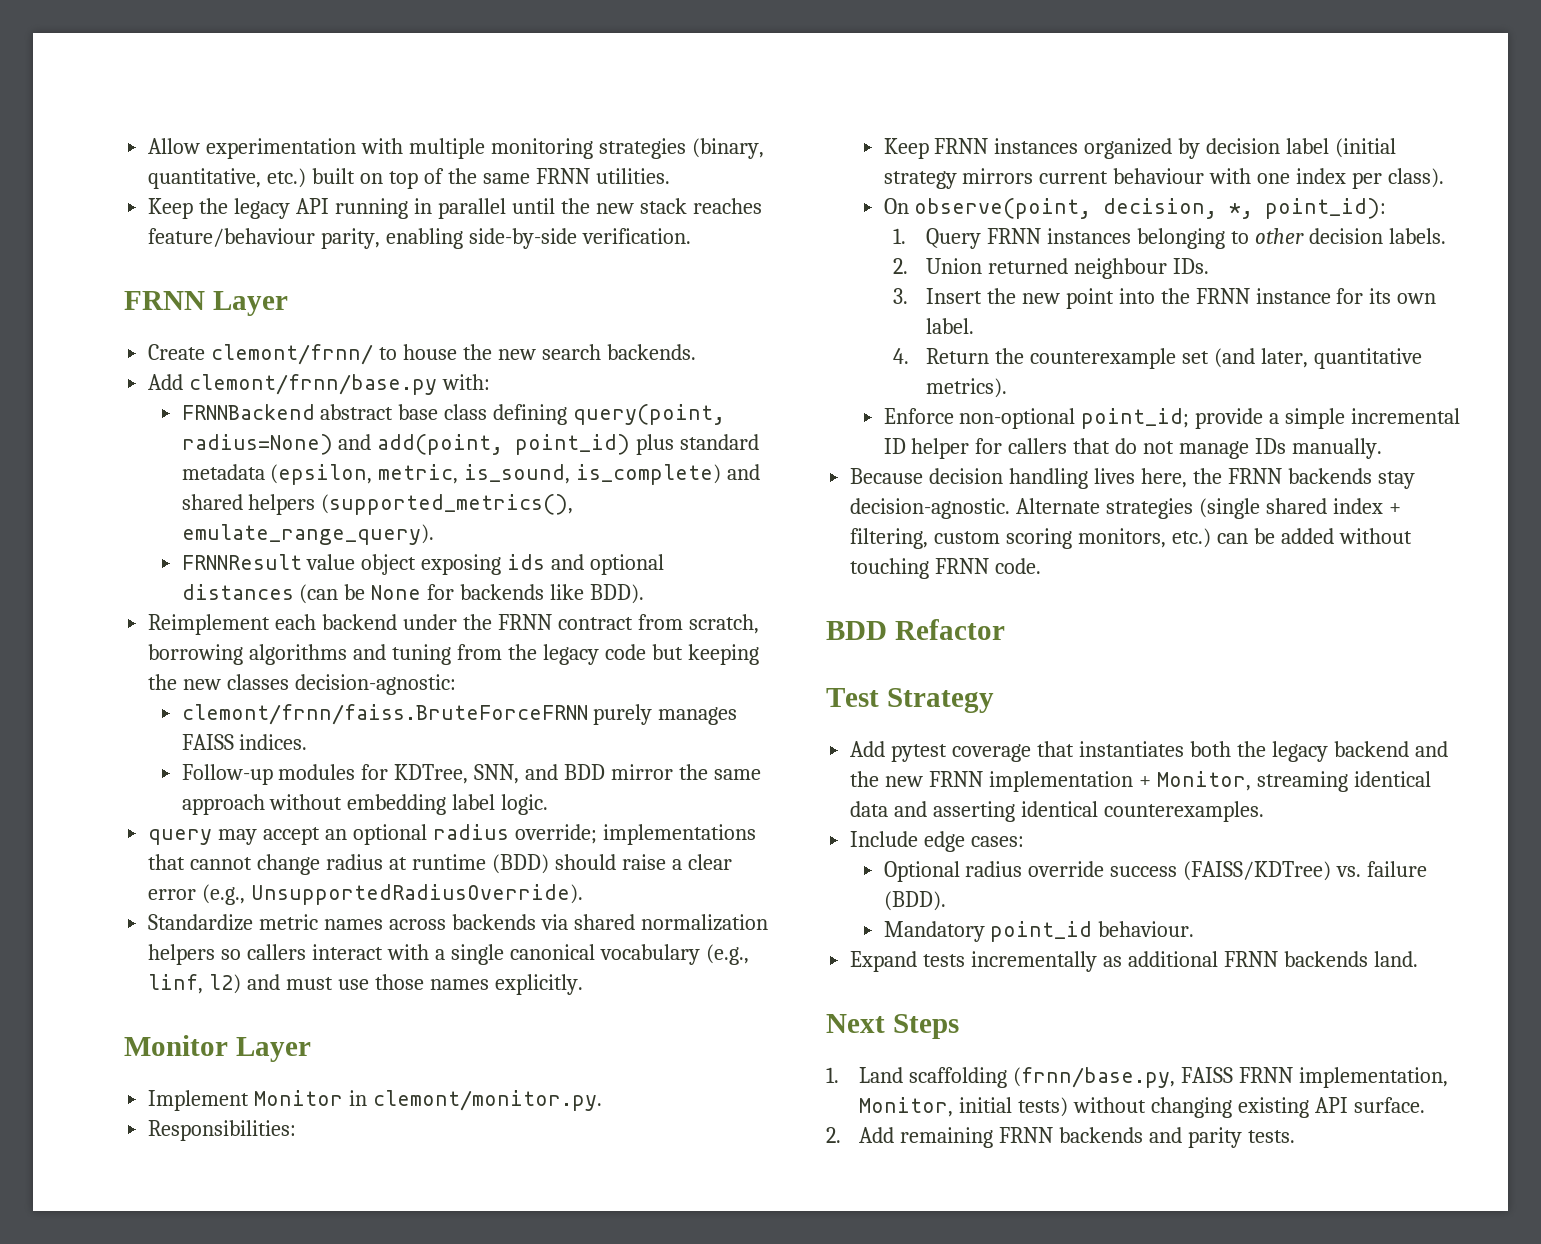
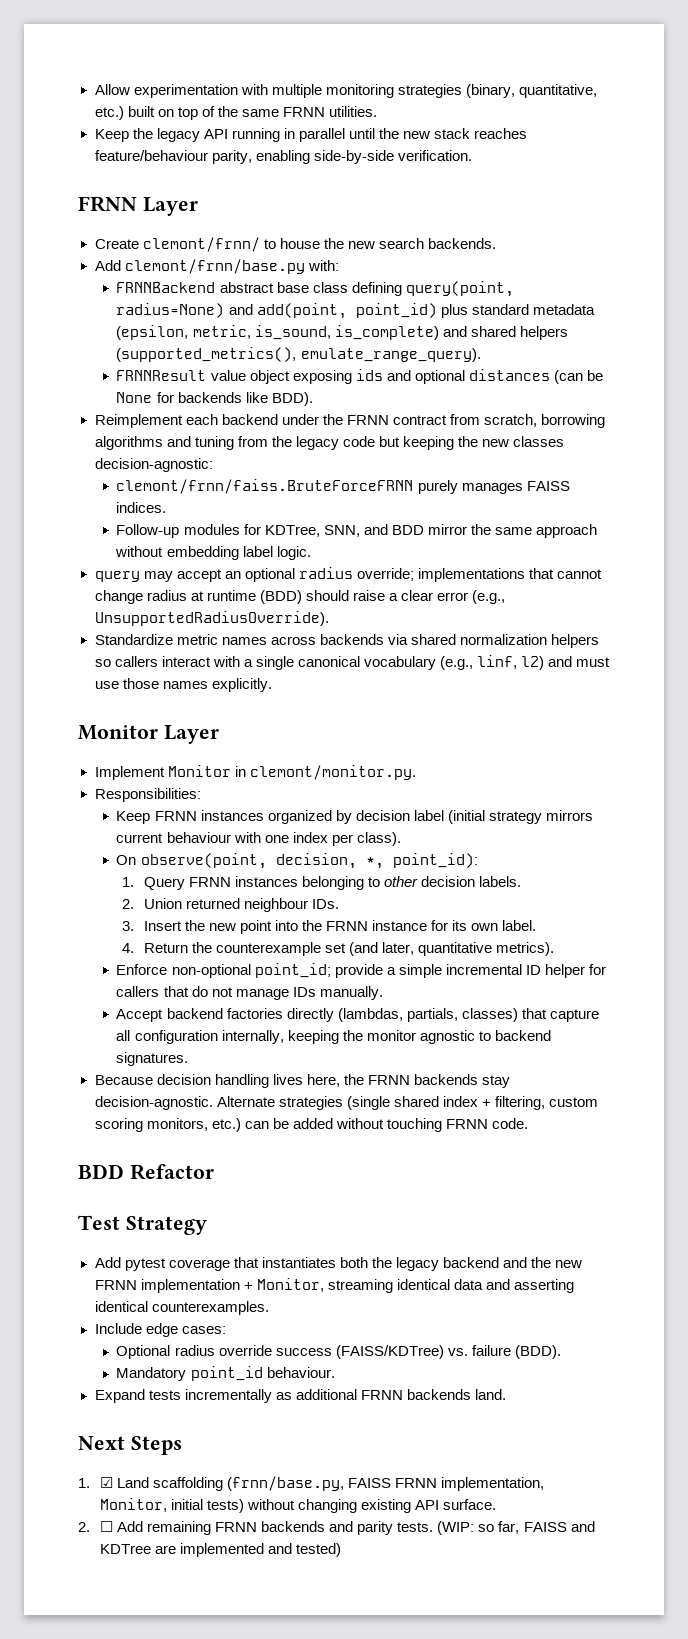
+ Accept backend factories directly (lambdas, partials, classes) that capture all configuration internally, keeping the monitor agnostic to backend signatures.
- 1. Land scaffolding (frnn/base.py, FAISS FRNN implementation, Monitor, initial tests) without changing existing API surface.
+ 1. ☑ Land scaffolding (frnn/base.py, FAISS FRNN implementation, Monitor, initial tests) without changing existing API surface.
- 2. Add remaining FRNN backends and parity tests.
+ 2. ☐ Add remaining FRNN backends and parity tests.
+ (WIP: so far, FAISS and KDTree are implemented and tested)

